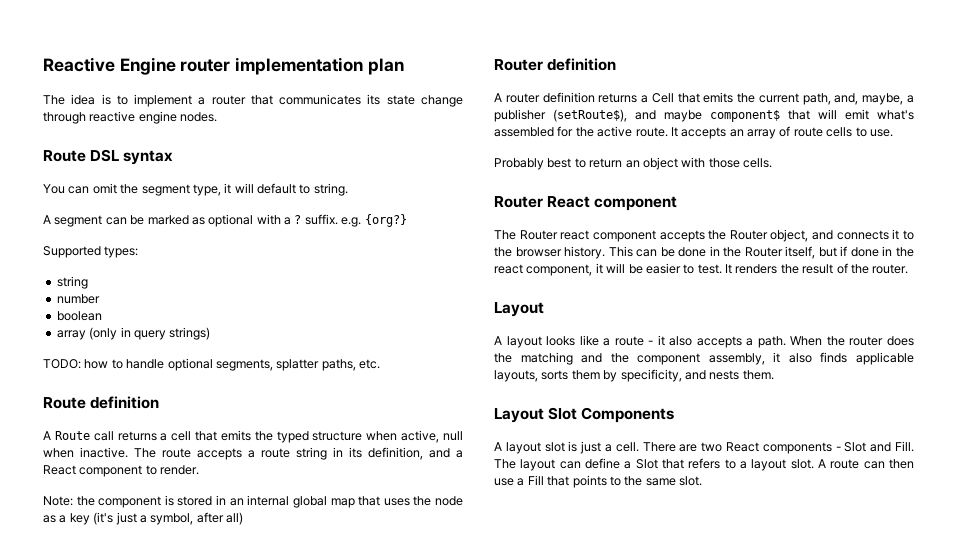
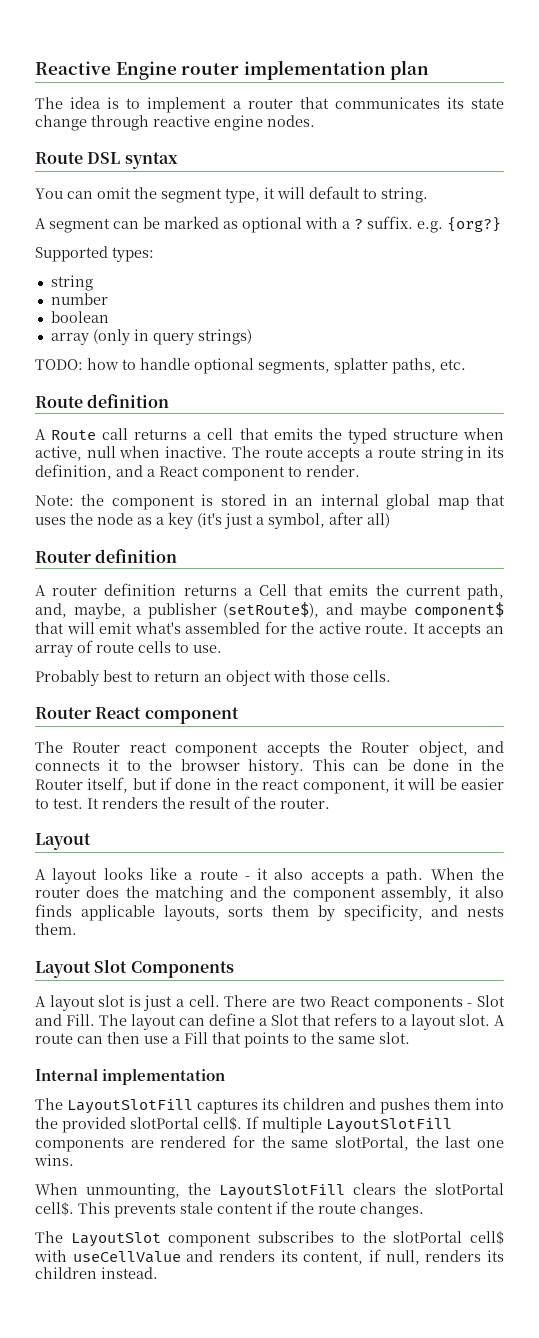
+ Internal implementation
+ The LayoutSlotFill captures its children and pushes them into the provided slotPortal cell$. If multiple LayoutSlotFill components are rendered for the same slotPortal, the last one wins.
+ When unmounting, the LayoutSlotFill clears the slotPortal cell$. This prevents stale content if the route changes.
+ The LayoutSlot component subscribes to the slotPortal cell$ with useCellValue and renders its content, if null, renders its children instead.

